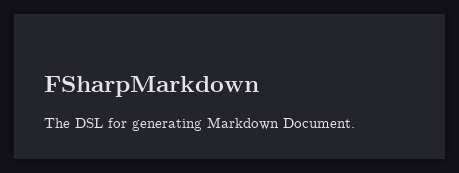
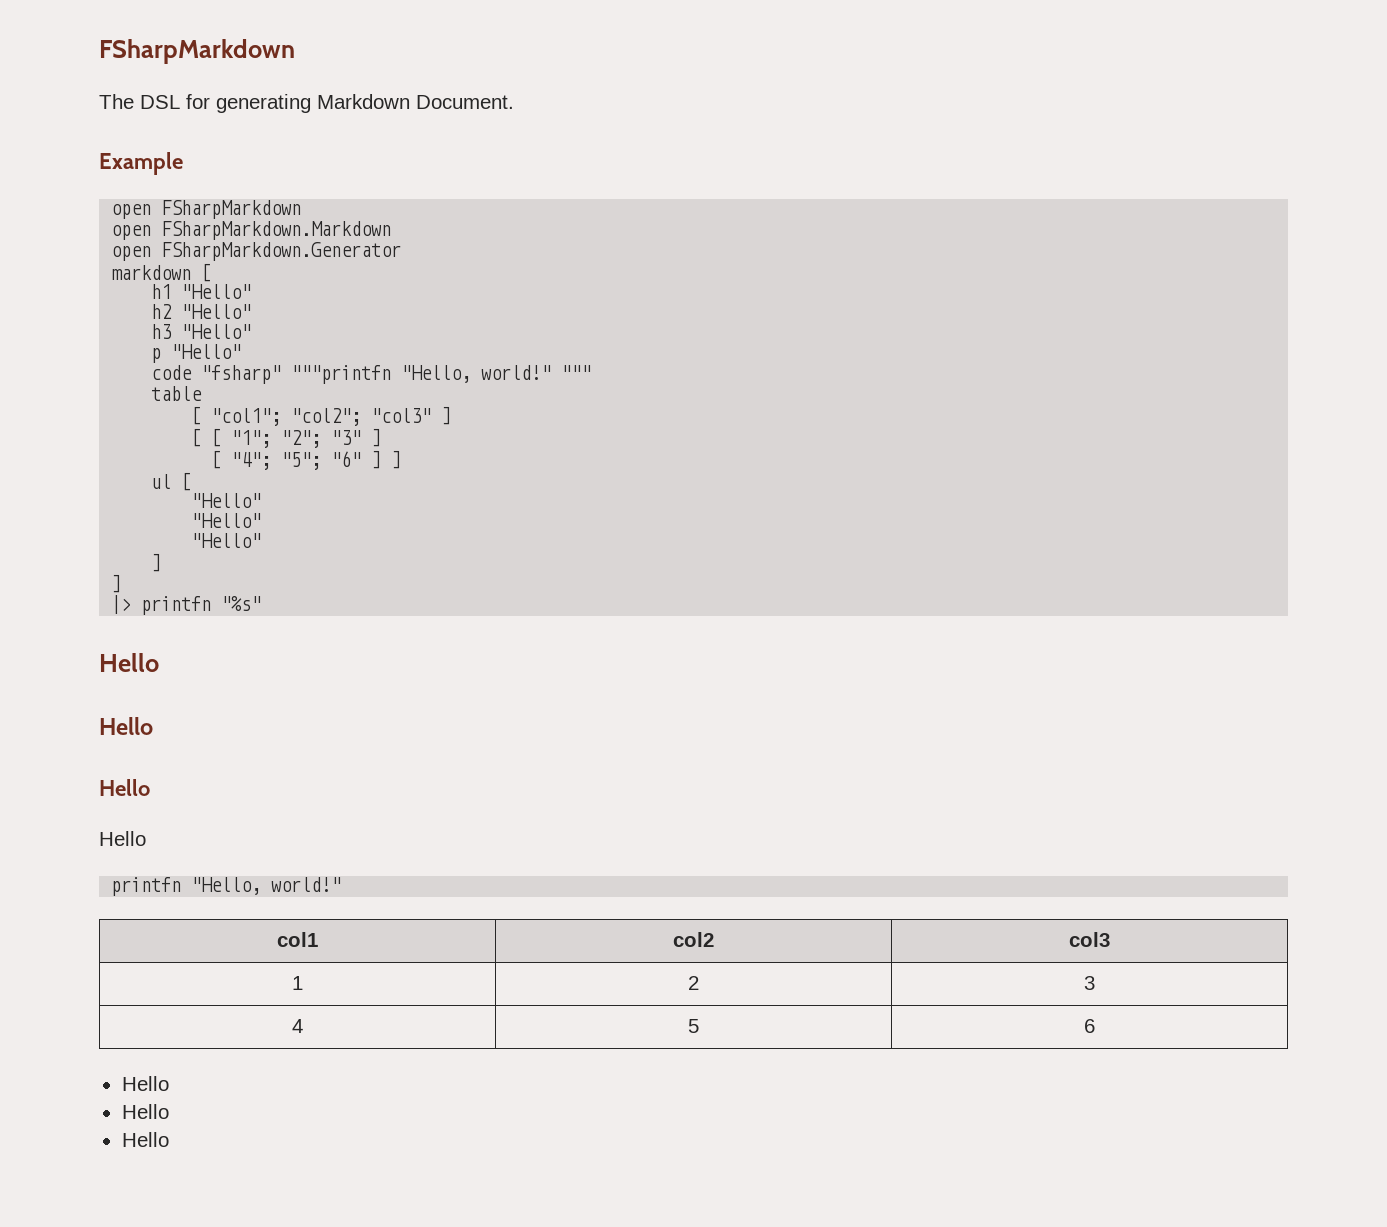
+ Example
+ open FSharpMarkdown
+ open FSharpMarkdown.Markdown
+ open FSharpMarkdown.Generator
+ markdown [
+ h1 "Hello"
+ h2 "Hello"
+ h3 "Hello"
+ p "Hello"
+ code "fsharp" """printfn "Hello, world!" """
+ table
+ [ "col1"; "col2"; "col3" ]
+ [ [ "1"; "2"; "3" ]
+ [ "4"; "5"; "6" ] ]
+ ul [
+ "Hello"
+ "Hello"
+ "Hello"
+ ]
+ ]
+ |> printfn "%s"
+ Hello
+ Hello
+ Hello
+ Hello
+ printfn "Hello, world!"
+ col1 | col2 | col3
+ 1 | 2 | 3
+ 4 | 5 | 6
+ Hello
+ Hello
+ Hello

